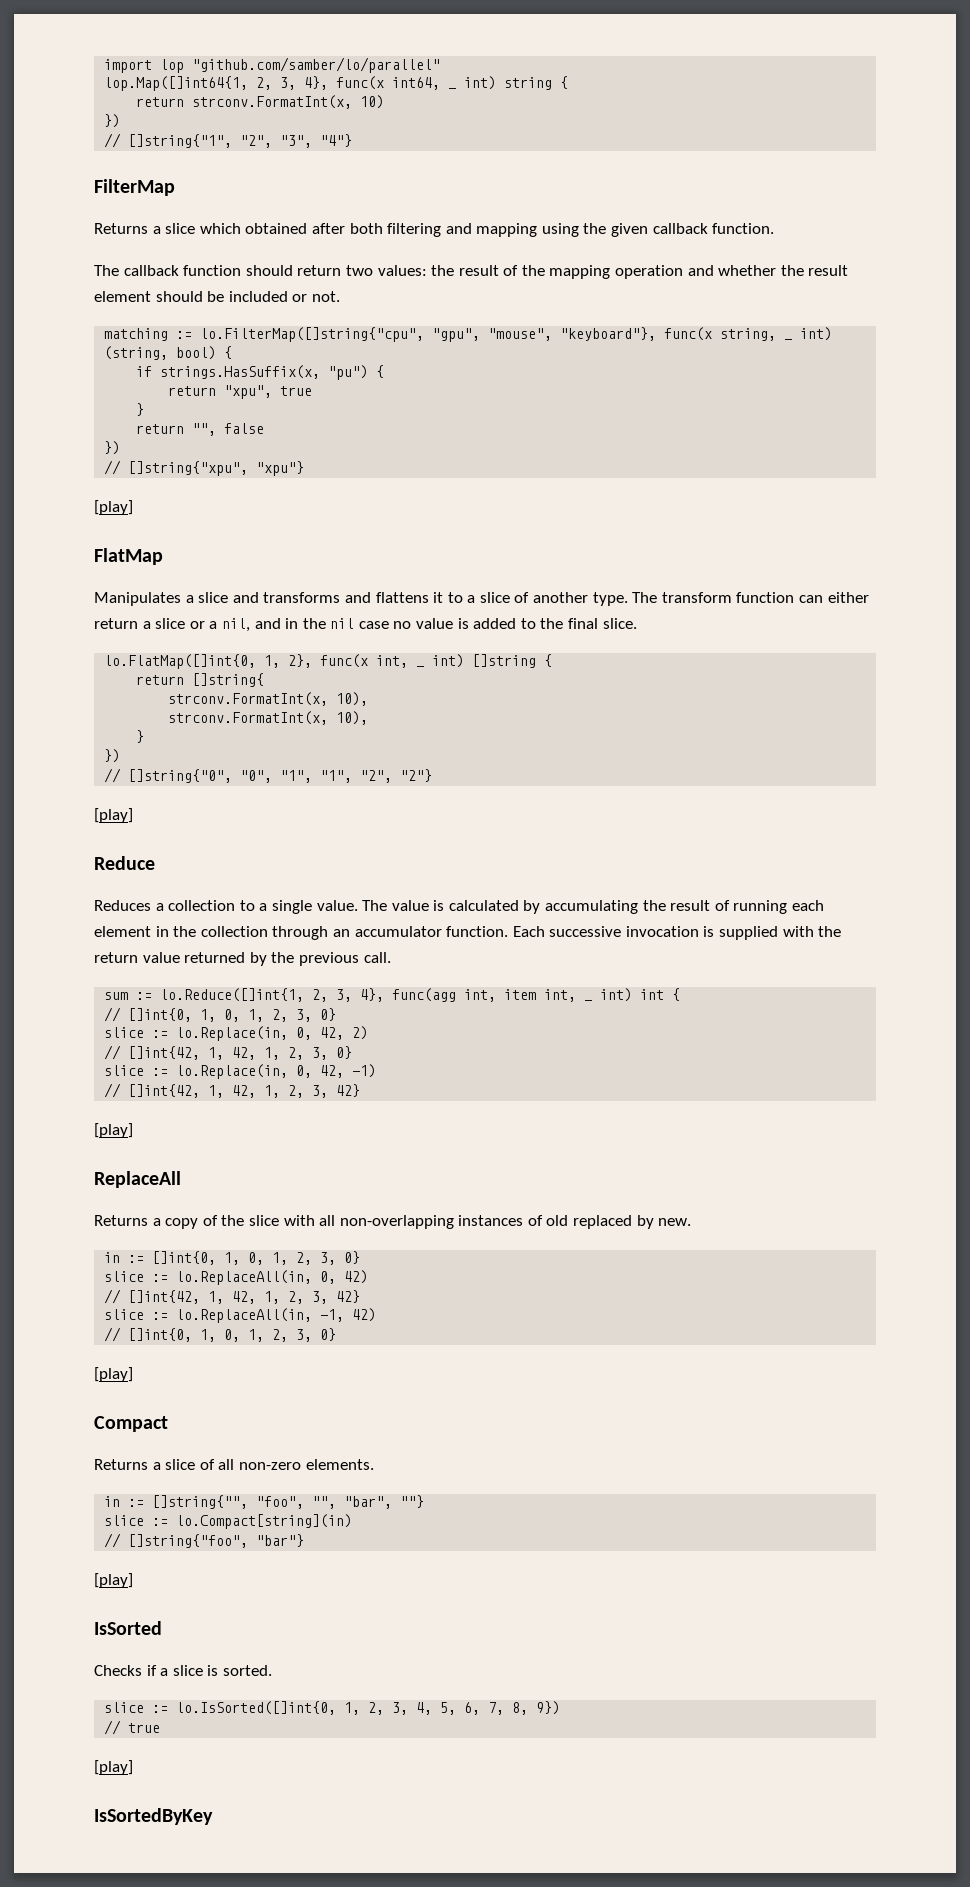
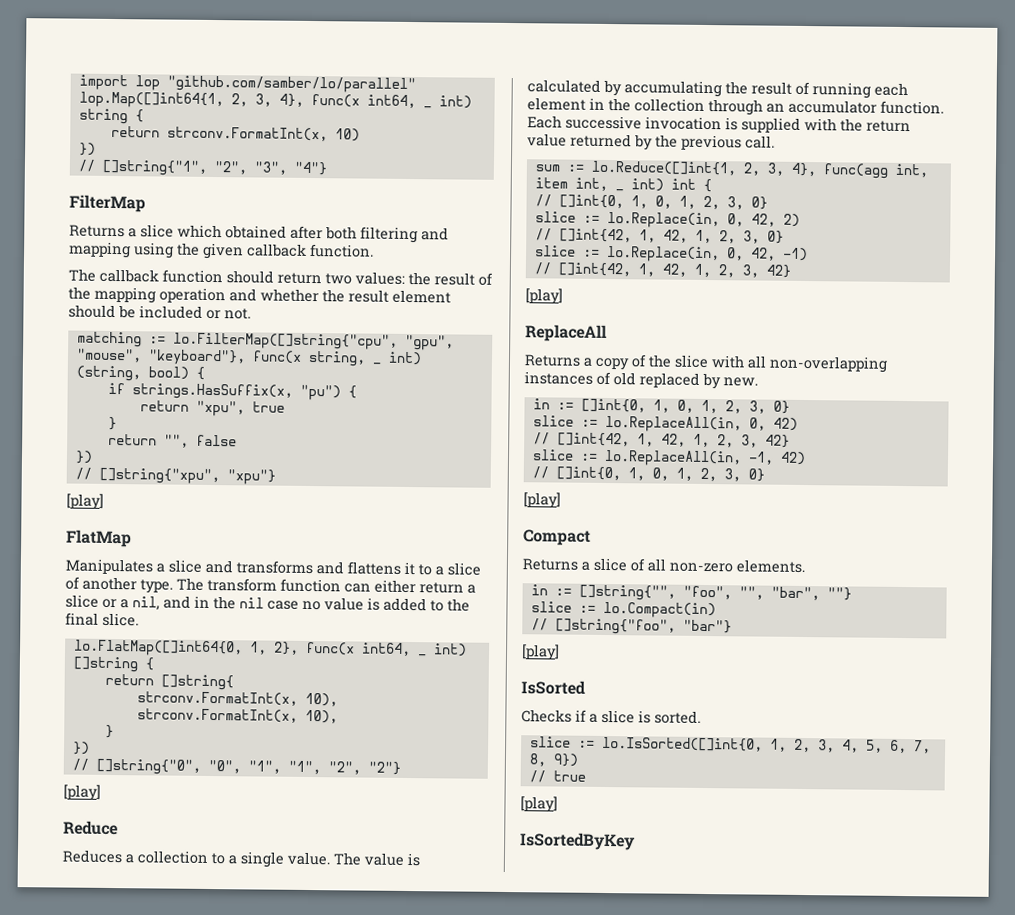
- lo.FlatMap([]int{0, 1, 2}, func(x int, _ int) []string {
+ lo.FlatMap([]int64{0, 1, 2}, func(x int64, _ int) []string {
- slice := lo.Compact[string](in)
+ slice := lo.Compact(in)

